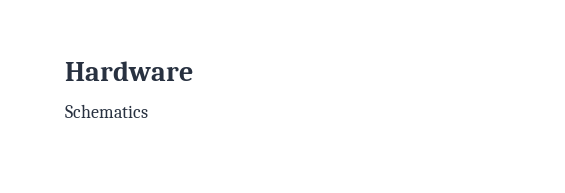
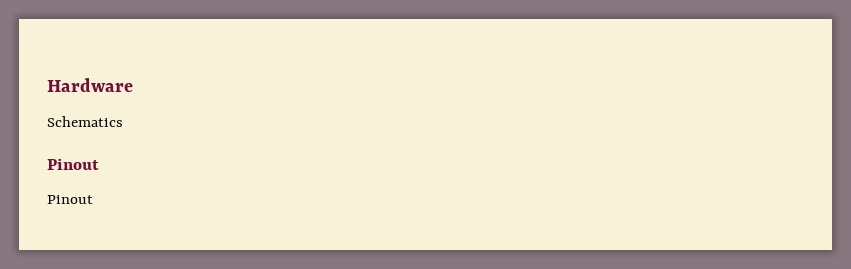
  Schematics
+ Pinout
+ Pinout

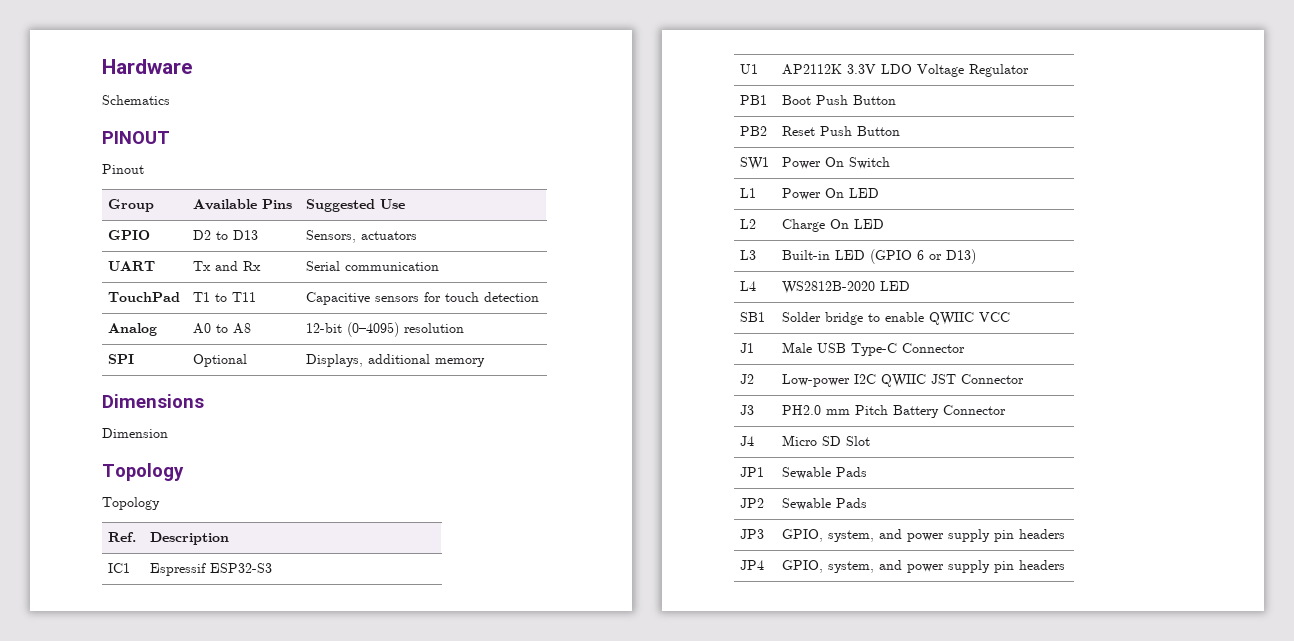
  Schematics
+ PINOUT
  Pinout
- Pinout
+ Group | Available Pins | Suggested Use
+ GPIO | D2 to D13 | Sensors, actuators
+ UART | Tx and Rx | Serial communication
+ TouchPad | T1 to T11 | Capacitive sensors for touch detection
+ Analog | A0 to A8 | 12-bit (0–4095) resolution
+ SPI | Optional | Displays, additional memory
+ Dimensions
+ Dimension
+ Topology
+ Topology
+ Ref. | Description
+ IC1 | Espressif ESP32-S3
+ U1 | AP2112K 3.3V LDO Voltage Regulator
+ PB1 | Boot Push Button
+ PB2 | Reset Push Button
+ SW1 | Power On Switch
+ L1 | Power On LED
+ L2 | Charge On LED
+ L3 | Built-in LED (GPIO 6 or D13)
+ L4 | WS2812B-2020 LED
+ SB1 | Solder bridge to enable QWIIC VCC
+ J1 | Male USB Type-C Connector
+ J2 | Low-power I2C QWIIC JST Connector
+ J3 | PH2.0 mm Pitch Battery Connector
+ J4 | Micro SD Slot
+ JP1 | Sewable Pads
+ JP2 | Sewable Pads
+ JP3 | GPIO, system, and power supply pin headers
+ JP4 | GPIO, system, and power supply pin headers

